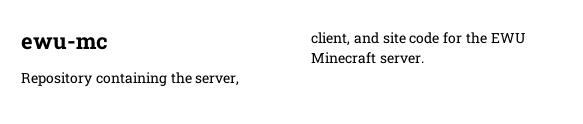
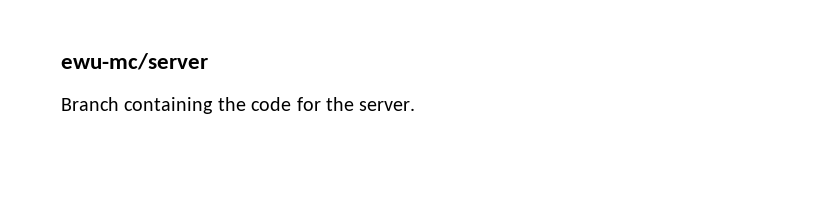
- ewu-mc
- Repository containing the server, client, and site code for the EWU Minecraft server.
+ ewu-mc/server
+ Branch containing the code for the server.

